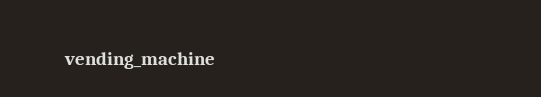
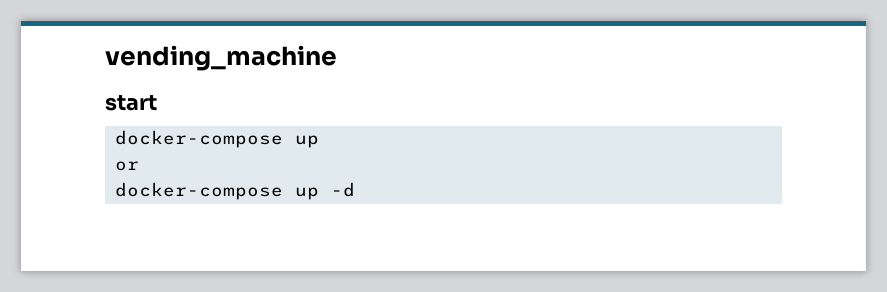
+ start
+ docker-compose up
+ or
+ docker-compose up -d

